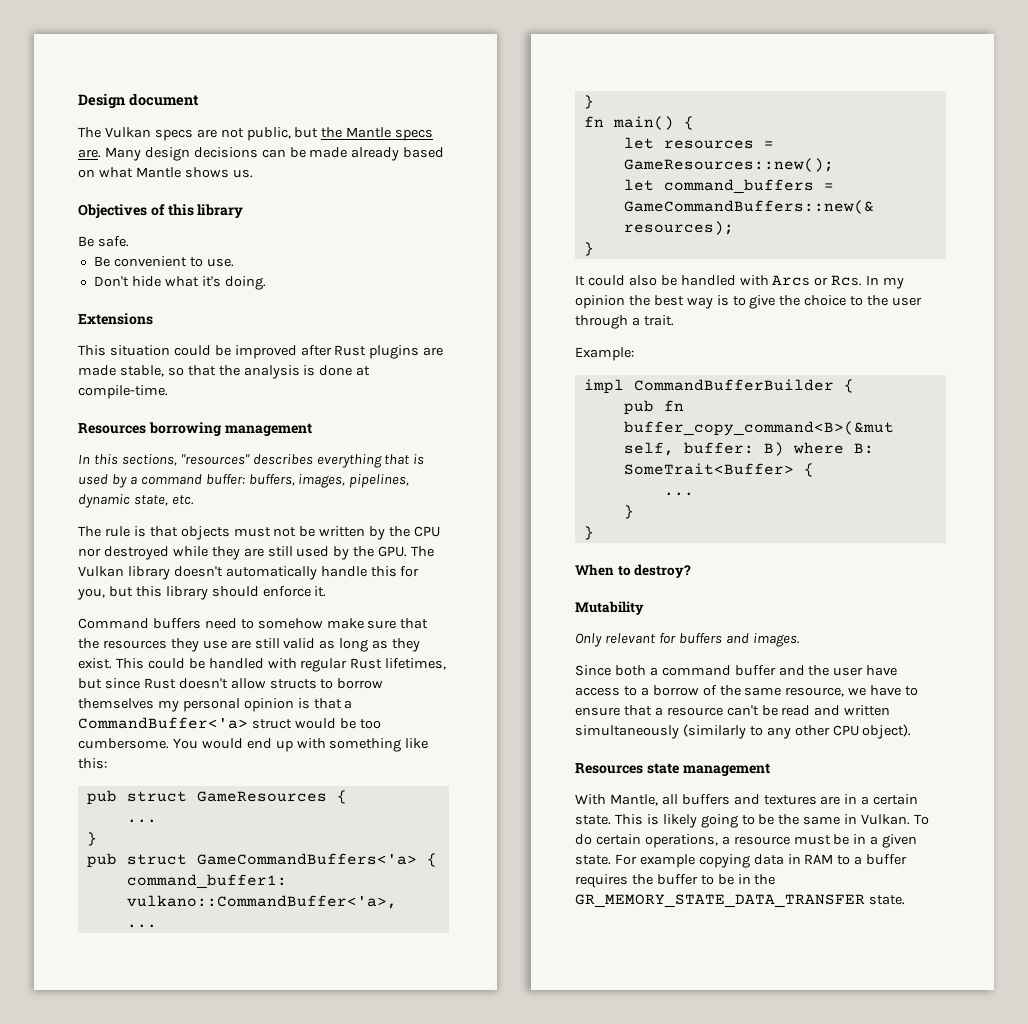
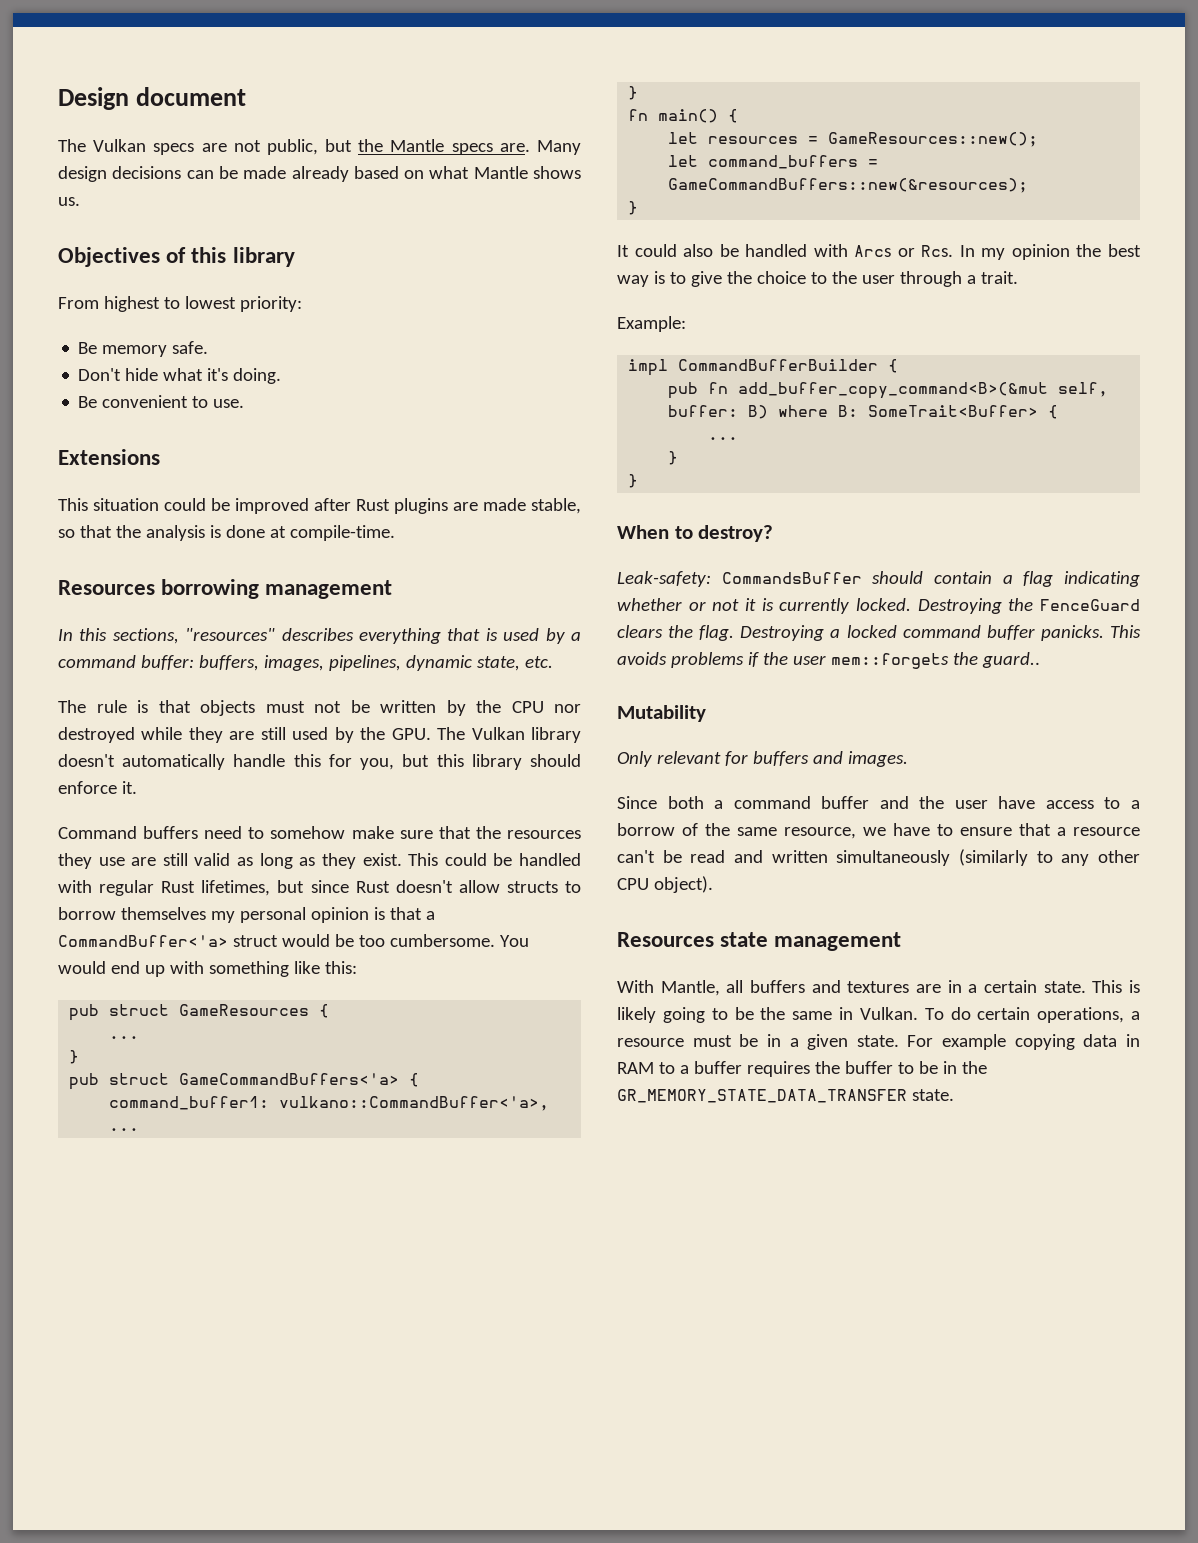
- Be safe.
- Be convenient to use.
+ From highest to lowest priority:
+ Be memory safe.
+ Be convenient to use.
- pub fn buffer_copy_command<B>(&mut self, buffer: B) where B: SomeTrait<Buffer> {
+ pub fn add_buffer_copy_command<B>(&mut self, buffer: B) where B: SomeTrait<Buffer> {
+ Leak-safety: CommandsBuffer should contain a flag indicating whether or not it is currently locked. Destroying the FenceGuard clears the flag. Destroying a locked command buffer panicks. This avoids problems if the user mem::forgets the guard..

